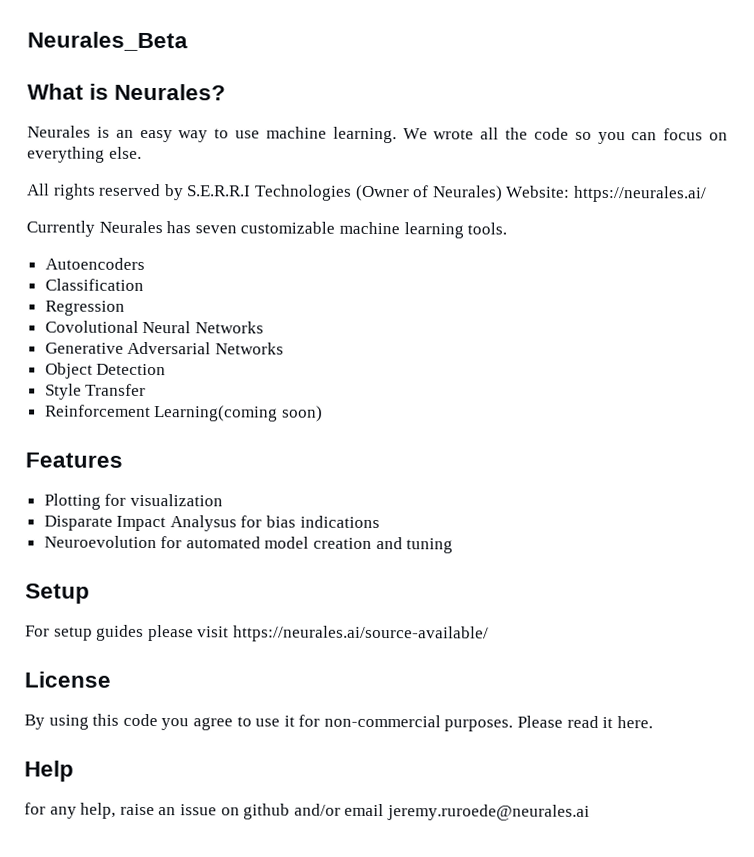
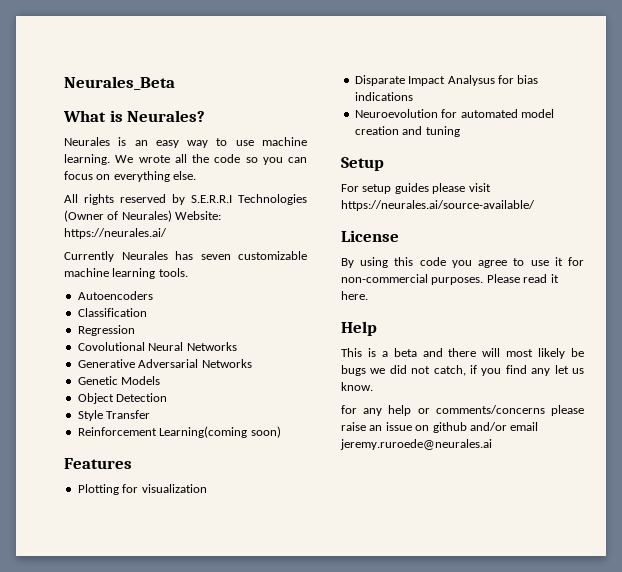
+ Genetic Models
- for any help, raise an issue on github and/or email jeremy.ruroede@neurales.ai
+ This is a beta and there will most likely be bugs we did not catch, if you find any let us know.
+ for any help or comments/concerns please raise an issue on github and/or email jeremy.ruroede@neurales.ai

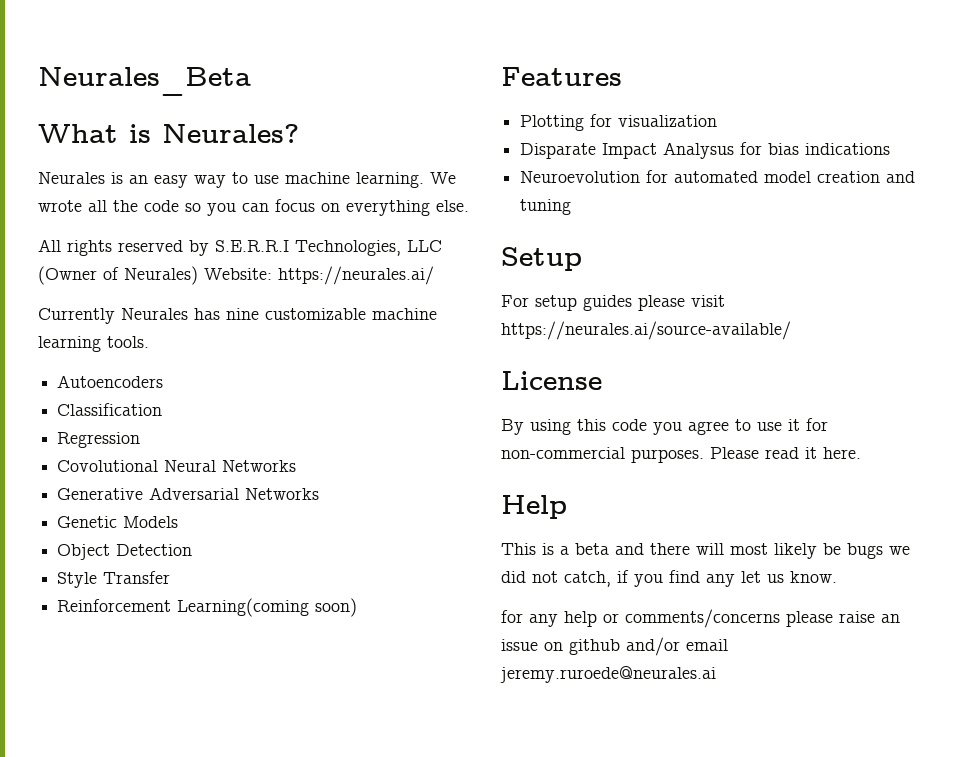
- All rights reserved by S.E.R.R.I Technologies (Owner of Neurales) Website: https://neurales.ai/
+ All rights reserved by S.E.R.R.I Technologies, LLC (Owner of Neurales) Website: https://neurales.ai/
- Currently Neurales has seven customizable machine learning tools.
+ Currently Neurales has nine customizable machine learning tools.

